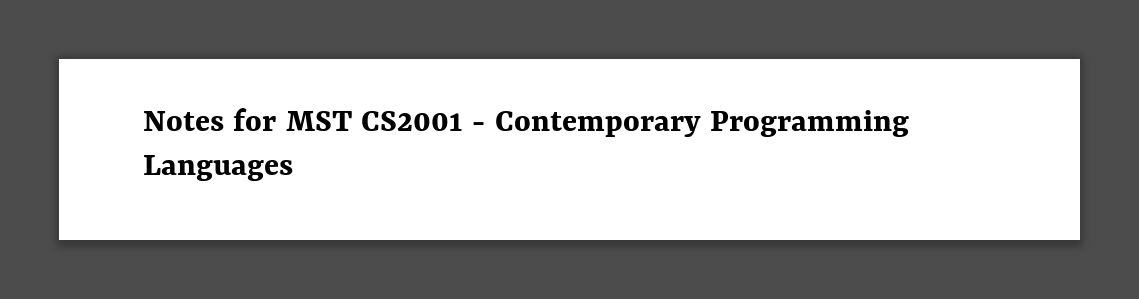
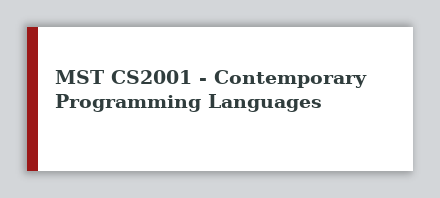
- Notes for MST CS2001 - Contemporary Programming Languages
+ MST CS2001 - Contemporary Programming Languages

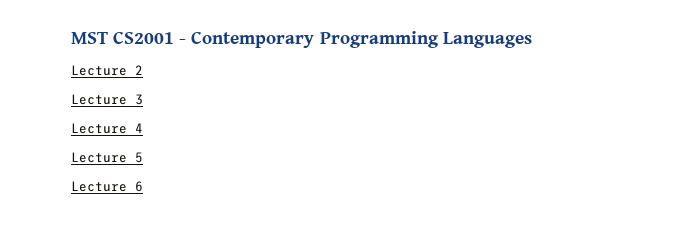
+ Lecture 2
+ Lecture 3
+ Lecture 4
+ Lecture 5
+ Lecture 6

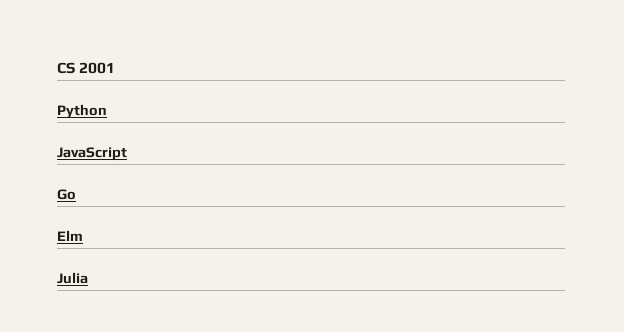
- MST CS2001 - Contemporary Programming Languages
- Lecture 2
- Lecture 3
- Lecture 4
- Lecture 5
- Lecture 6
+ CS 2001
+ Python
+ JavaScript
+ Go
+ Elm
+ Julia

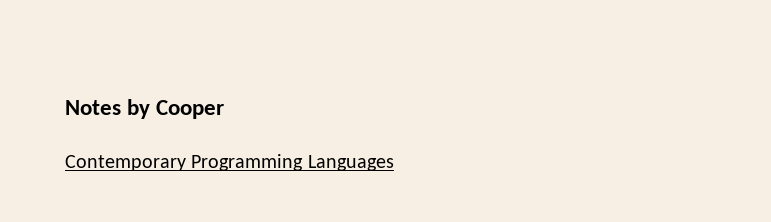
- CS 2001
- Python
- JavaScript
- Go
- Elm
- Julia
+ Notes by Cooper
+ Contemporary Programming Languages

